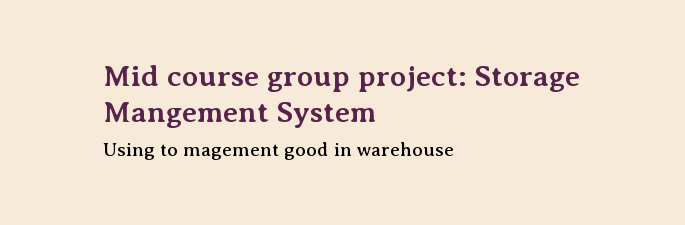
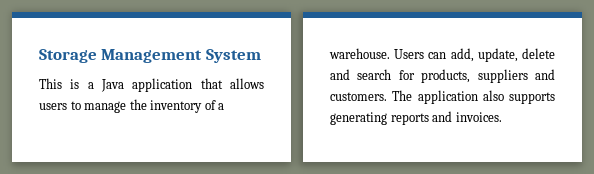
- Mid course group project: Storage Mangement System
- Using to magement good in warehouse
+ Storage Management System
+ This is a Java application that allows users to manage the inventory of a warehouse. Users can add, update, delete and search for products, suppliers and customers. The application also supports generating reports and invoices.

